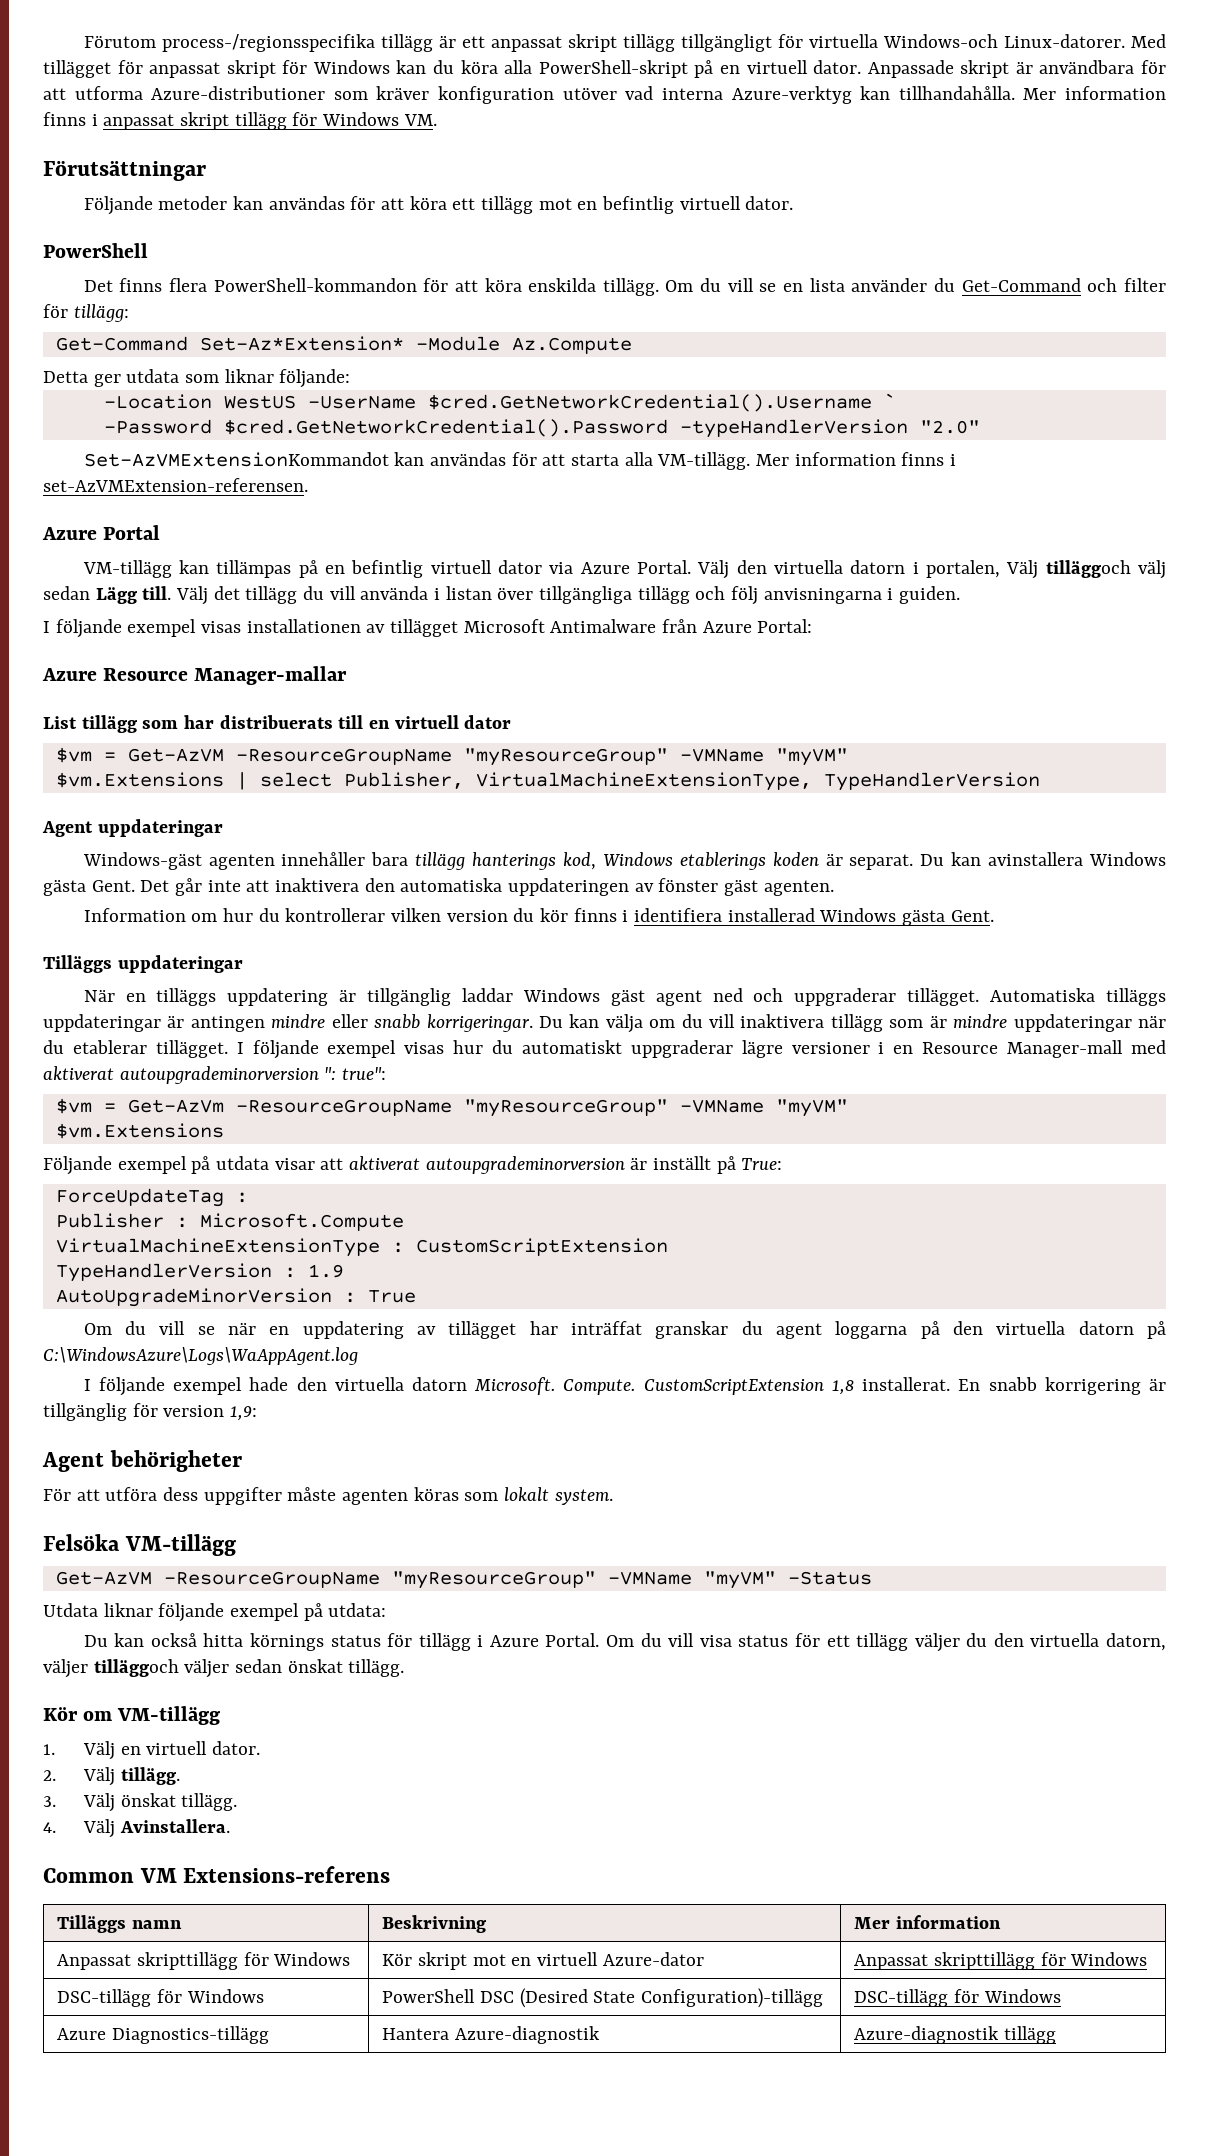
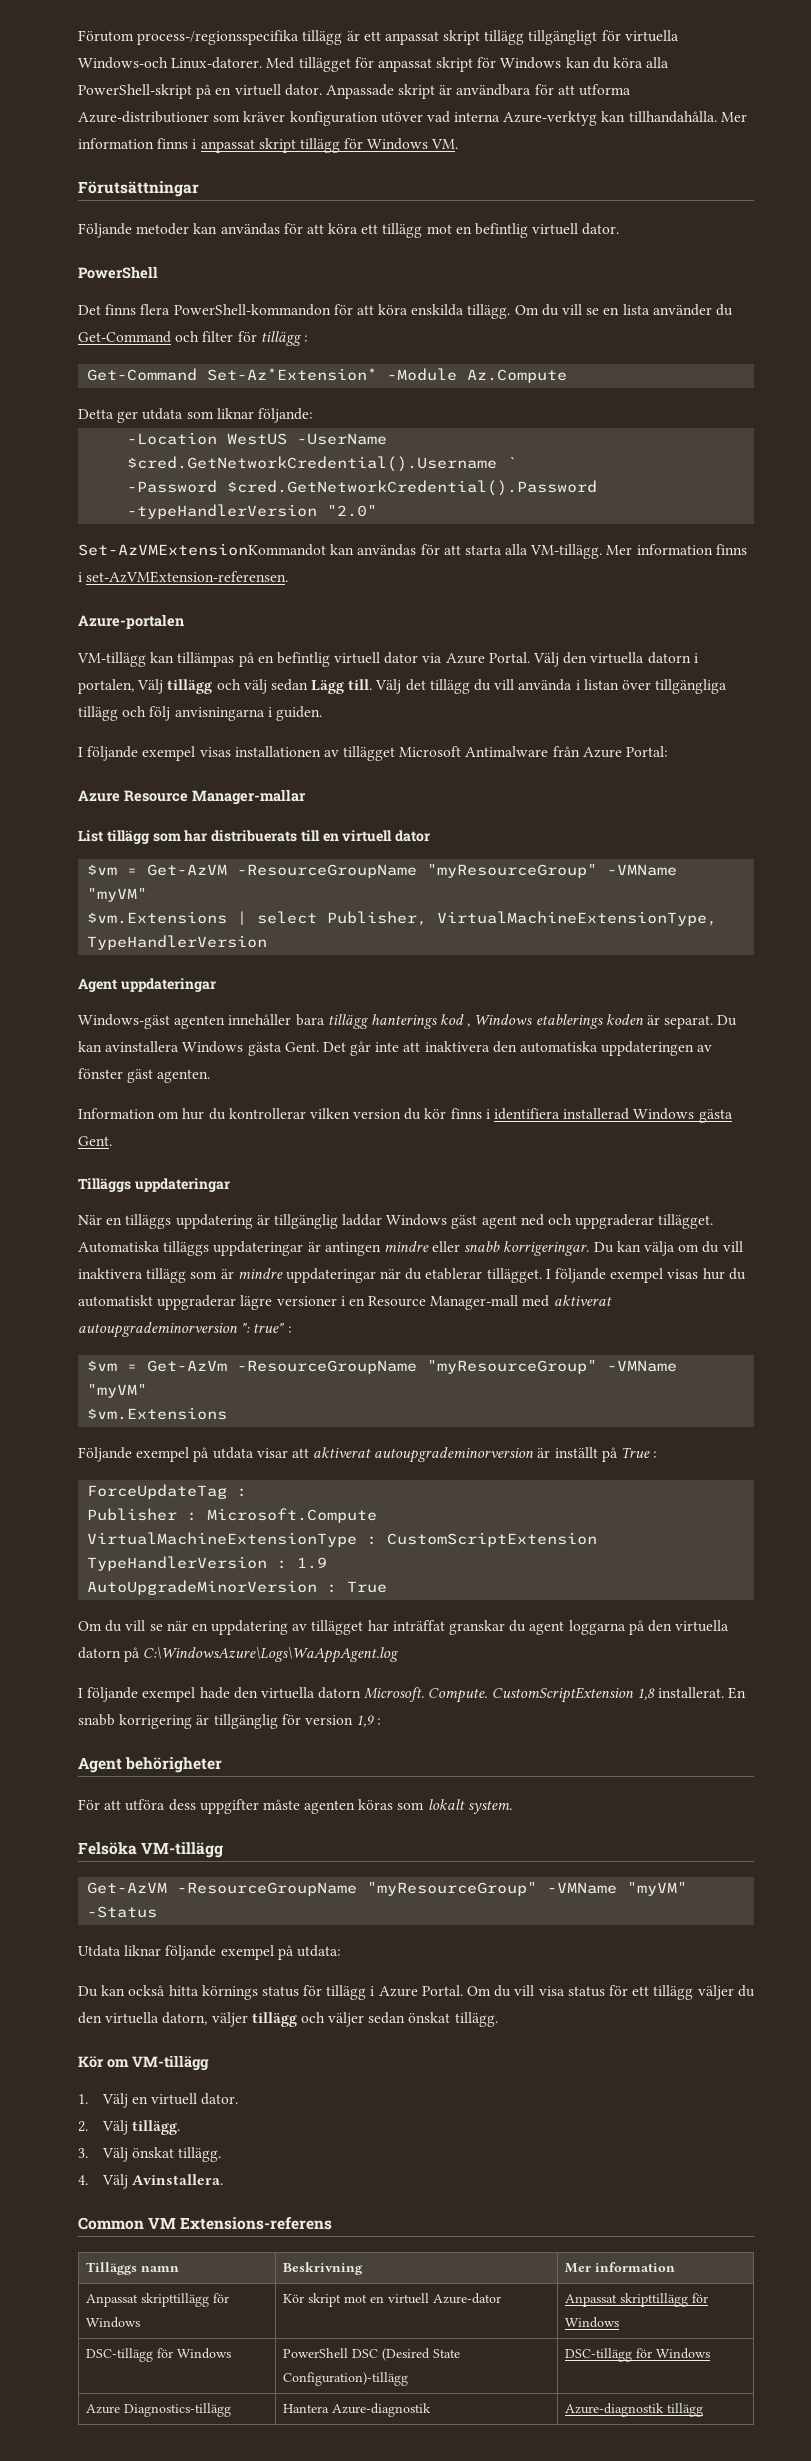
- Om du vill se en lista använder du Get-Command och filter för tillägg:
+ Om du vill se en lista använder du Get-Command och filter för tillägg :
- Azure Portal
+ Azure-portalen
- Välj den virtuella datorn i portalen, Välj tilläggoch välj sedan Lägg till.
+ Välj den virtuella datorn i portalen, Välj tillägg och välj sedan Lägg till.
- Windows-gäst agenten innehåller bara tillägg hanterings kod, Windows etablerings koden är separat.
+ Windows-gäst agenten innehåller bara tillägg hanterings kod , Windows etablerings koden är separat.
- I följande exempel visas hur du automatiskt uppgraderar lägre versioner i en Resource Manager-mall med aktiverat autoupgrademinorversion ": true":
+ I följande exempel visas hur du automatiskt uppgraderar lägre versioner i en Resource Manager-mall med aktiverat autoupgrademinorversion ": true" :
- Följande exempel på utdata visar att aktiverat autoupgrademinorversion är inställt på True:
+ Följande exempel på utdata visar att aktiverat autoupgrademinorversion är inställt på True :
- En snabb korrigering är tillgänglig för version 1,9:
+ En snabb korrigering är tillgänglig för version 1,9 :
- Om du vill visa status för ett tillägg väljer du den virtuella datorn, väljer tilläggoch väljer sedan önskat tillägg.
+ Om du vill visa status för ett tillägg väljer du den virtuella datorn, väljer tillägg och väljer sedan önskat tillägg.

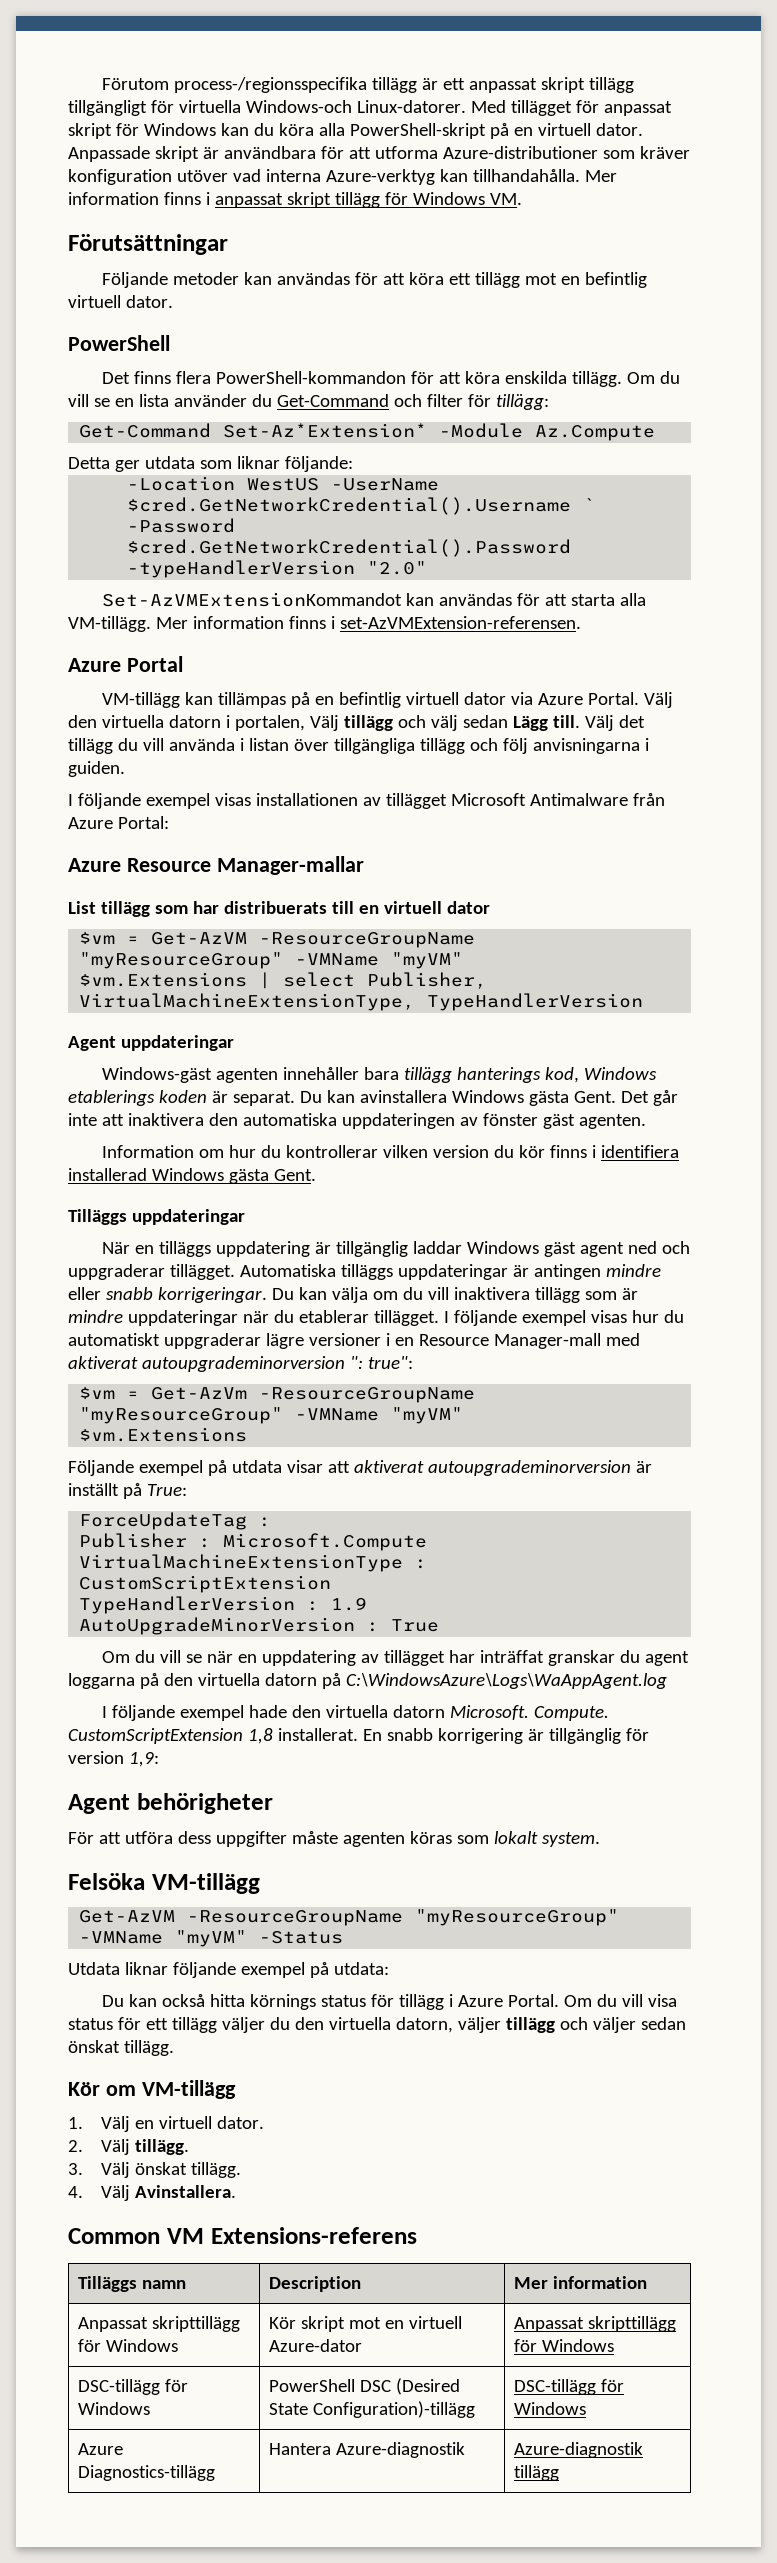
- Om du vill se en lista använder du Get-Command och filter för tillägg :
+ Om du vill se en lista använder du Get-Command och filter för tillägg:
- Azure-portalen
+ Azure Portal
- Windows-gäst agenten innehåller bara tillägg hanterings kod , Windows etablerings koden är separat.
+ Windows-gäst agenten innehåller bara tillägg hanterings kod, Windows etablerings koden är separat.
- I följande exempel visas hur du automatiskt uppgraderar lägre versioner i en Resource Manager-mall med aktiverat autoupgrademinorversion ": true" :
+ I följande exempel visas hur du automatiskt uppgraderar lägre versioner i en Resource Manager-mall med aktiverat autoupgrademinorversion ": true":
- Följande exempel på utdata visar att aktiverat autoupgrademinorversion är inställt på True :
+ Följande exempel på utdata visar att aktiverat autoupgrademinorversion är inställt på True:
- En snabb korrigering är tillgänglig för version 1,9 :
+ En snabb korrigering är tillgänglig för version 1,9:
- Tilläggs namn | Beskrivning | Mer information
+ Tilläggs namn | Description | Mer information

